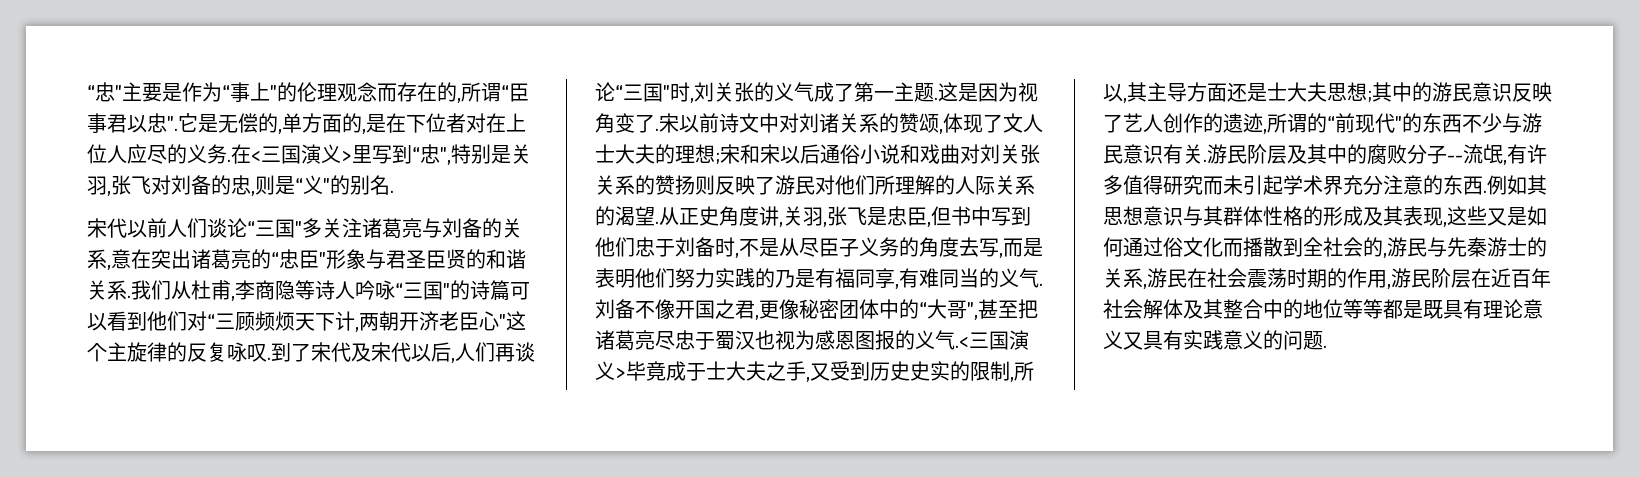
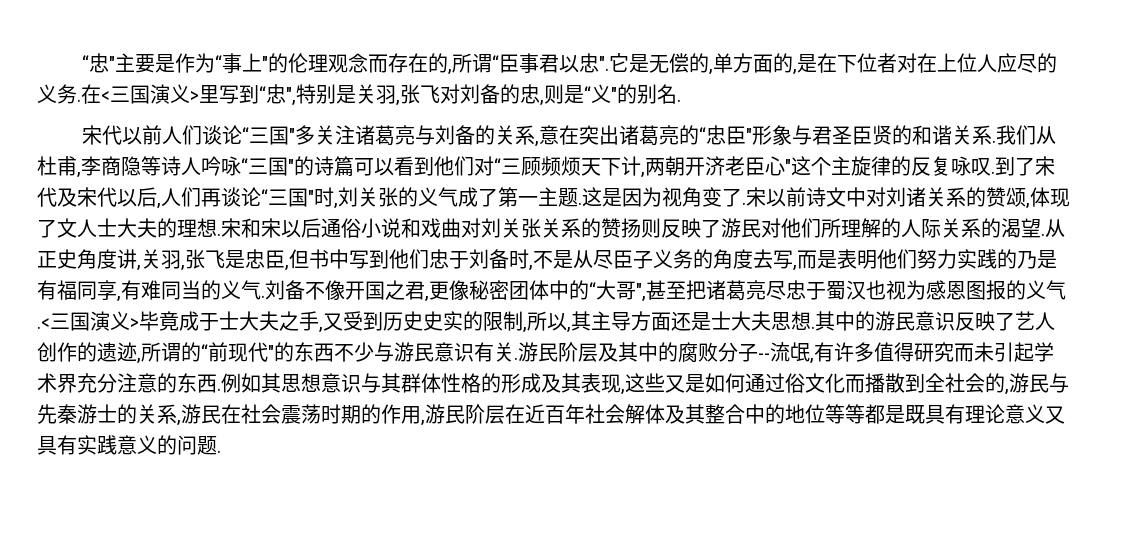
- 宋以前诗文中对刘诸关系的赞颂,体现了文人士大夫的理想;宋和宋以后通俗小说和戏曲对刘关张关系的赞扬则反映了游民对他们所理解的人际关系的渴望.
+ 宋以前诗文中对刘诸关系的赞颂,体现了文人士大夫的理想.宋和宋以后通俗小说和戏曲对刘关张关系的赞扬则反映了游民对他们所理解的人际关系的渴望.
- 刘备不像开国之君,更像秘密团体中的“大哥",甚至把诸葛亮尽忠于蜀汉也视为感恩图报的义气.<三国演义>毕竟成于士大夫之手,又受到历史史实的限制,所以,其主导方面还是士大夫思想;
+ 刘备不像开国之君,更像秘密团体中的“大哥",甚至把诸葛亮尽忠于蜀汉也视为感恩图报的义气.<三国演义>毕竟成于士大夫之手,又受到历史史实的限制,所以,其主导方面还是士大夫思想.

